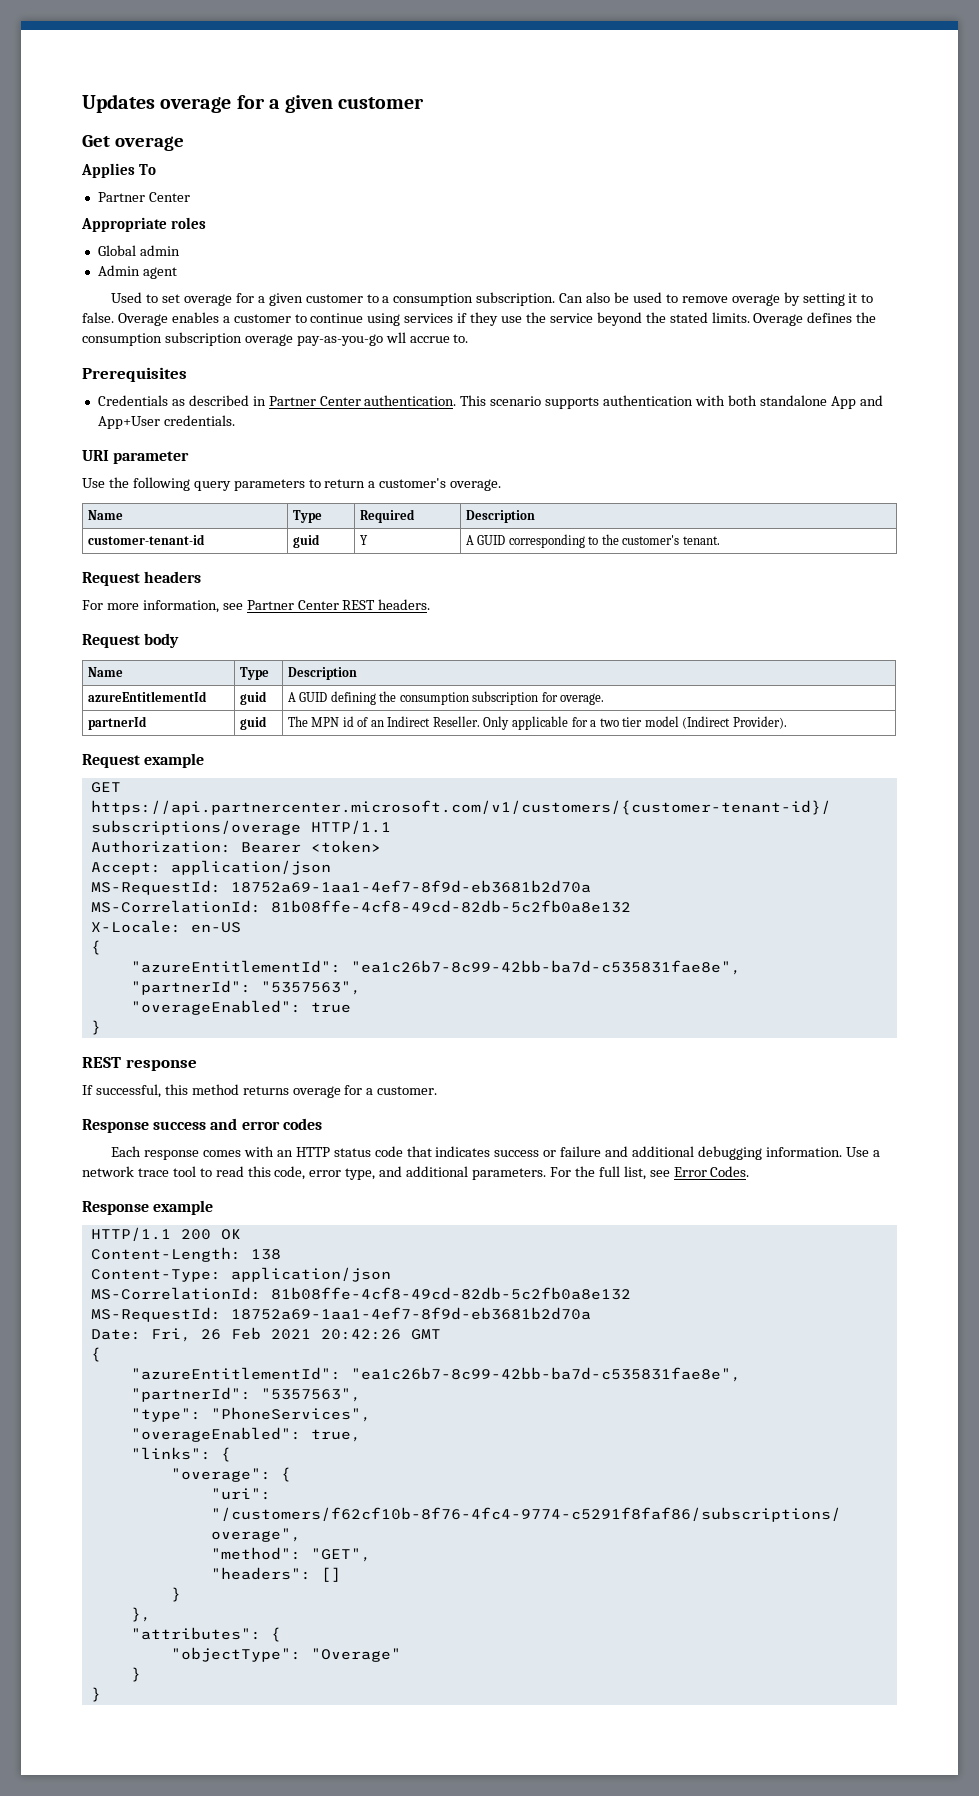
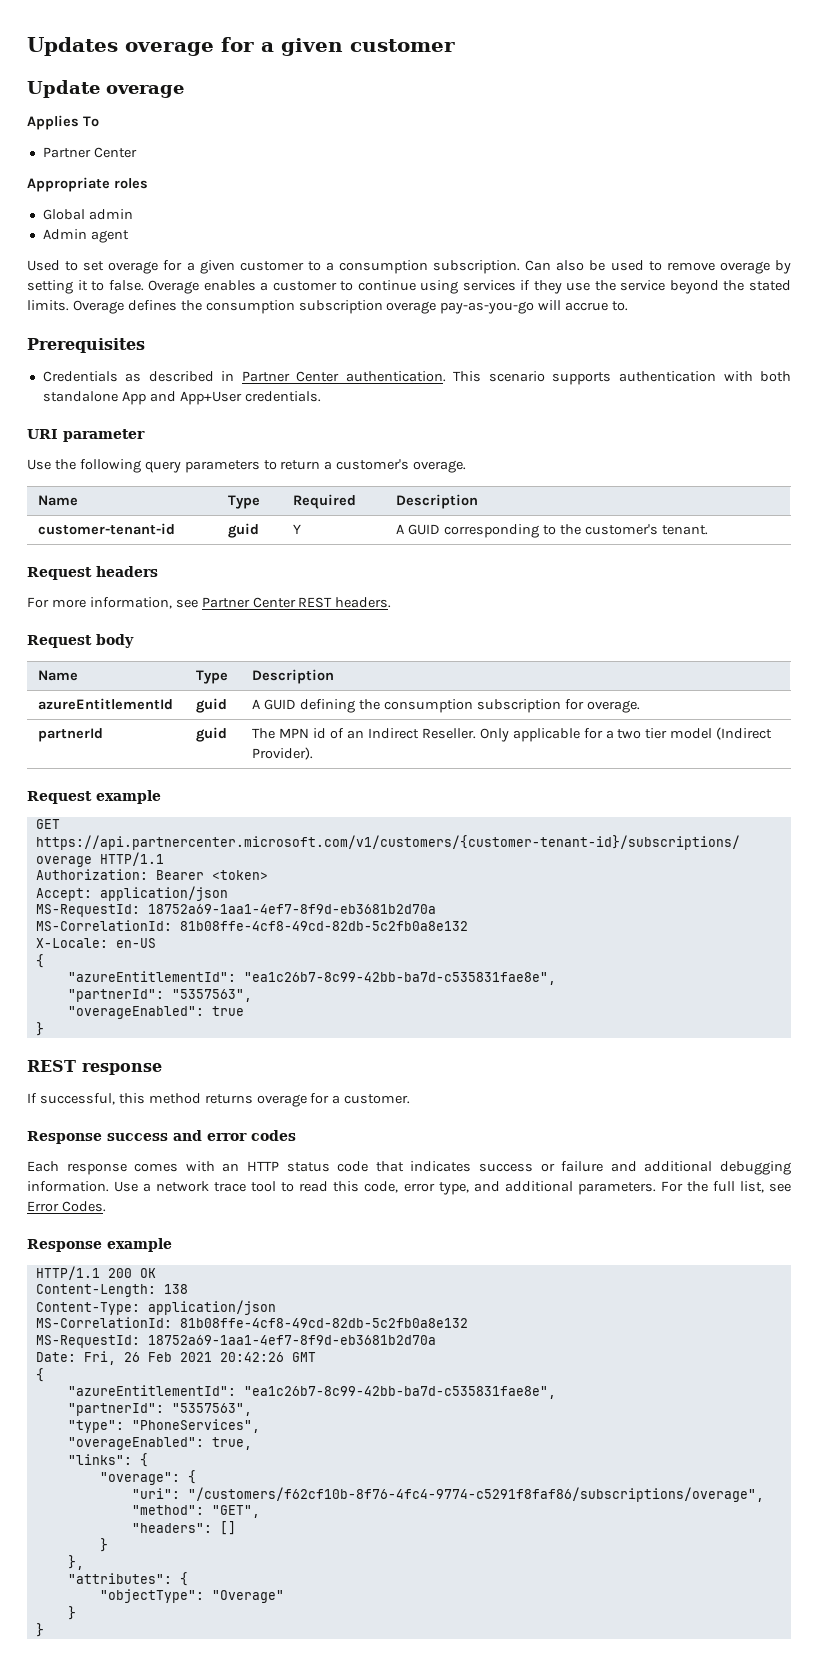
- Get overage
+ Update overage
- Overage defines the consumption subscription overage pay-as-you-go wll accrue to.
+ Overage defines the consumption subscription overage pay-as-you-go will accrue to.

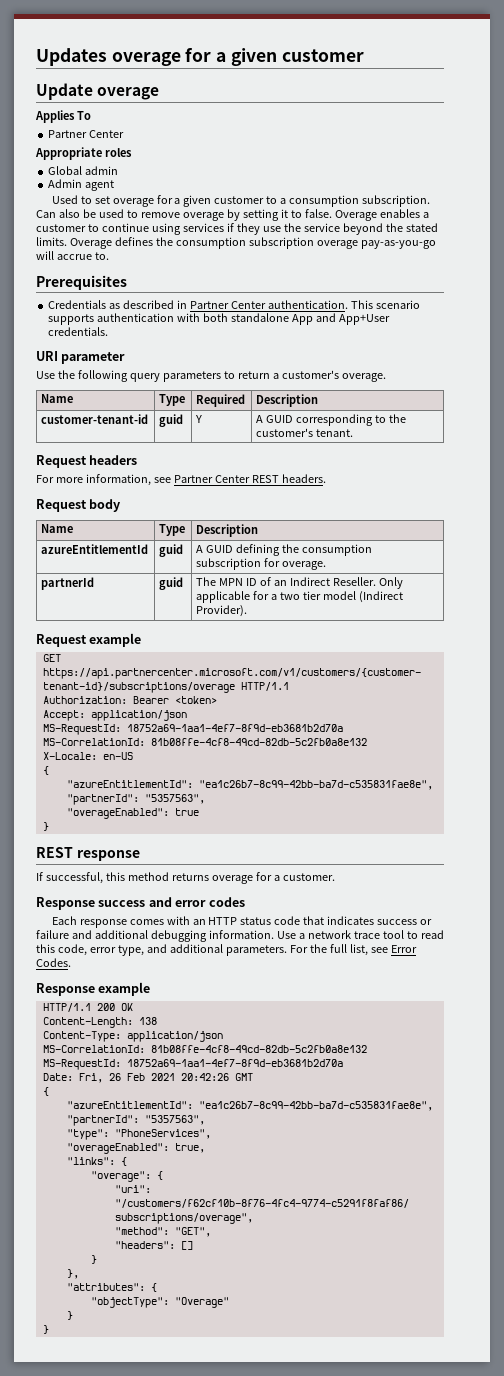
- partnerId | guid | The MPN id of an Indirect Reseller. Only applicable for a two tier model (Indirect Provider).
+ partnerId | guid | The MPN ID of an Indirect Reseller. Only applicable for a two tier model (Indirect Provider).

